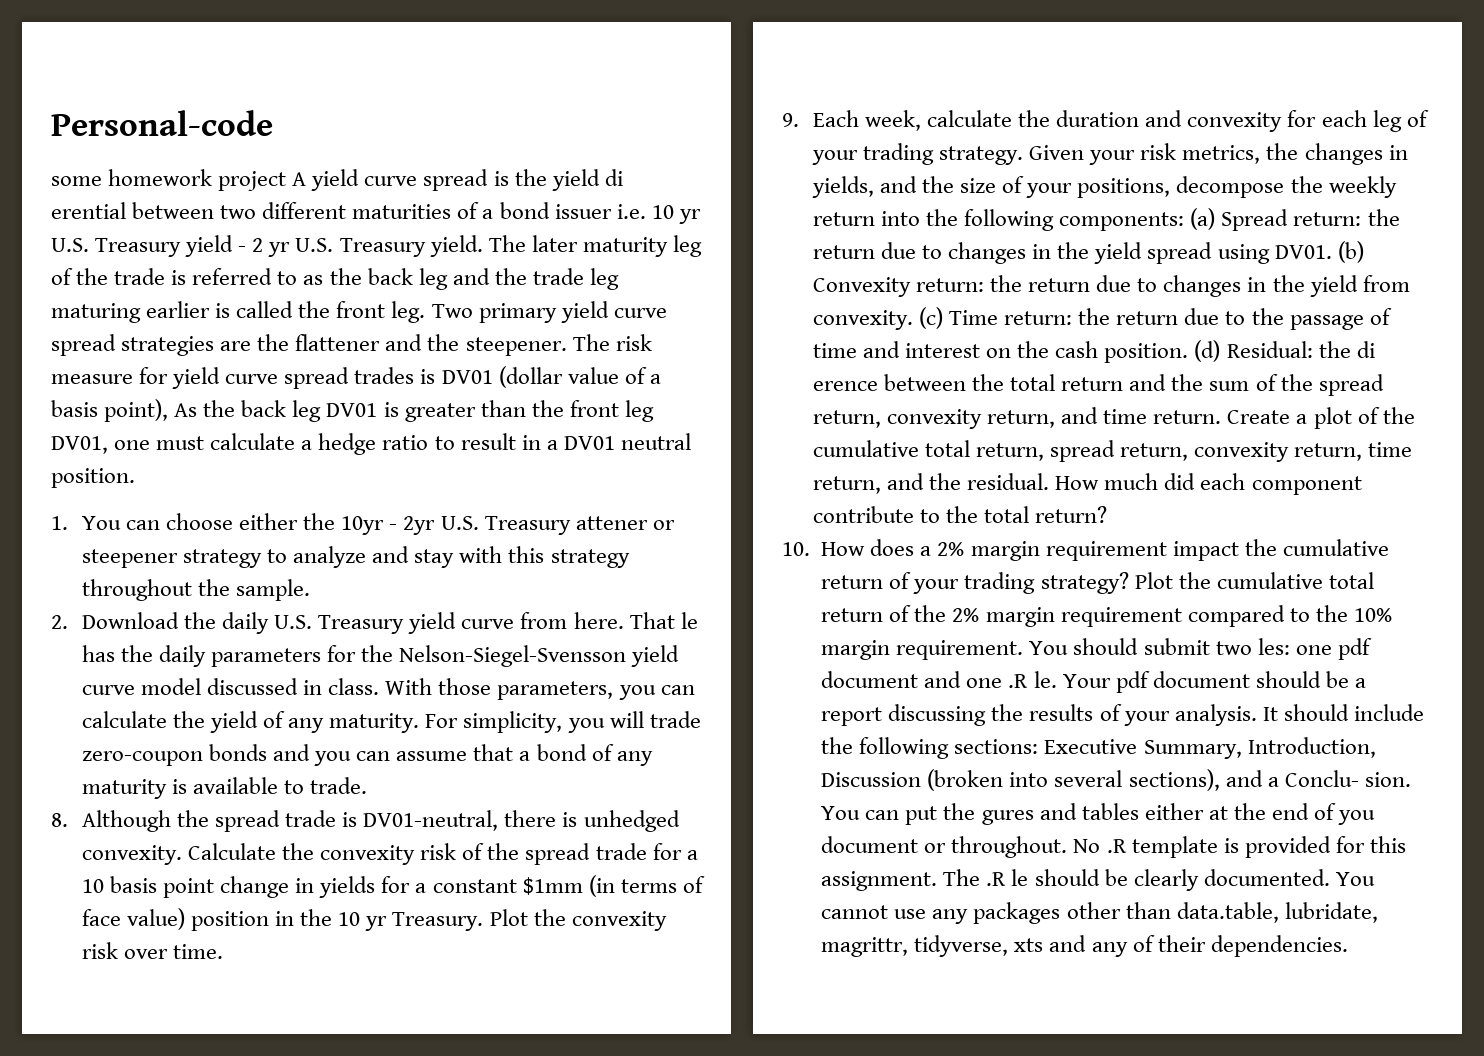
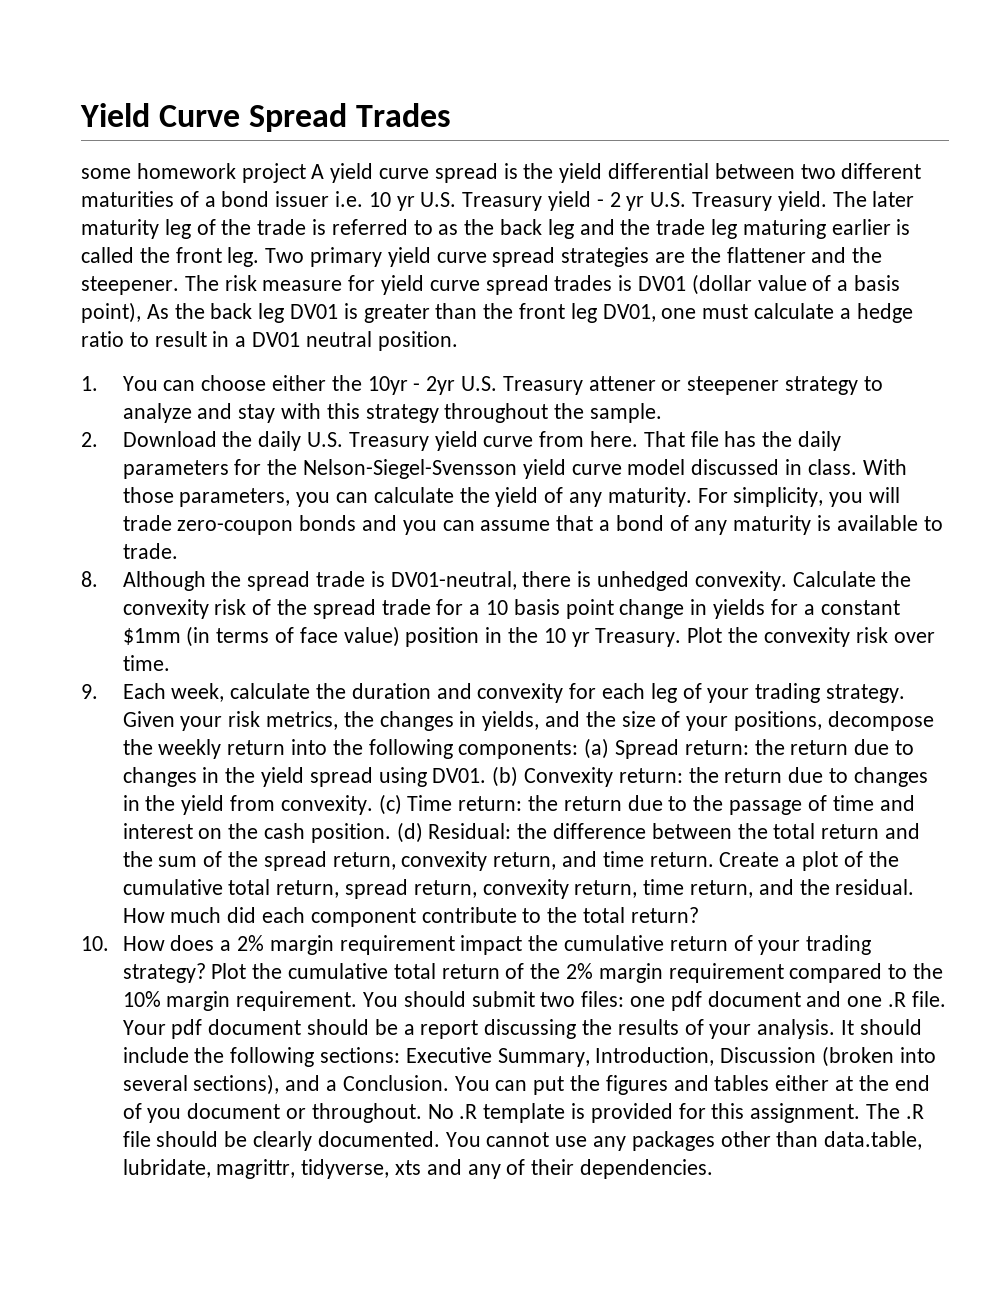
- Personal-code
+ Yield Curve Spread Trades
- some homework project A yield curve spread is the yield di erential between two different maturities of a bond issuer i.e. 10 yr U.S. Treasury yield - 2 yr U.S. Treasury yield.
+ some homework project A yield curve spread is the yield differential between two different maturities of a bond issuer i.e. 10 yr U.S. Treasury yield - 2 yr U.S. Treasury yield.
- That le has the daily parameters for the Nelson-Siegel-Svensson yield curve model discussed in class.
+ That file has the daily parameters for the Nelson-Siegel-Svensson yield curve model discussed in class.
- (d) Residual: the di erence between the total return and the sum of the spread return, convexity return, and time return.
+ (d) Residual: the difference between the total return and the sum of the spread return, convexity return, and time return.
- You should submit two les: one pdf document and one .R le.
+ You should submit two files: one pdf document and one .R file.
- It should include the following sections: Executive Summary, Introduction, Discussion (broken into several sections), and a Conclu- sion.
+ It should include the following sections: Executive Summary, Introduction, Discussion (broken into several sections), and a Conclusion.
- You can put the gures and tables either at the end of you document or throughout.
+ You can put the figures and tables either at the end of you document or throughout.
- The .R le should be clearly documented.
+ The .R file should be clearly documented.

